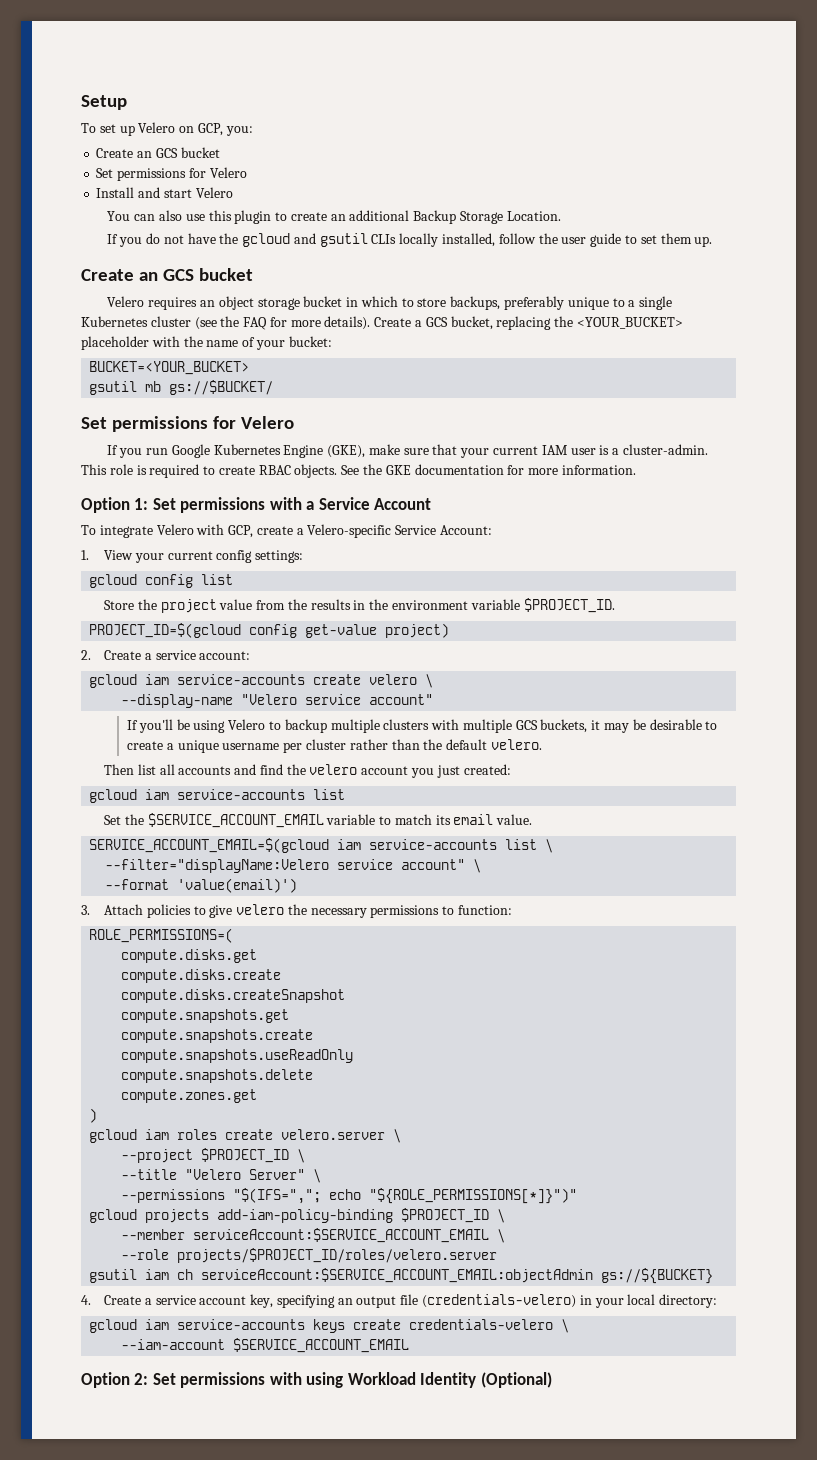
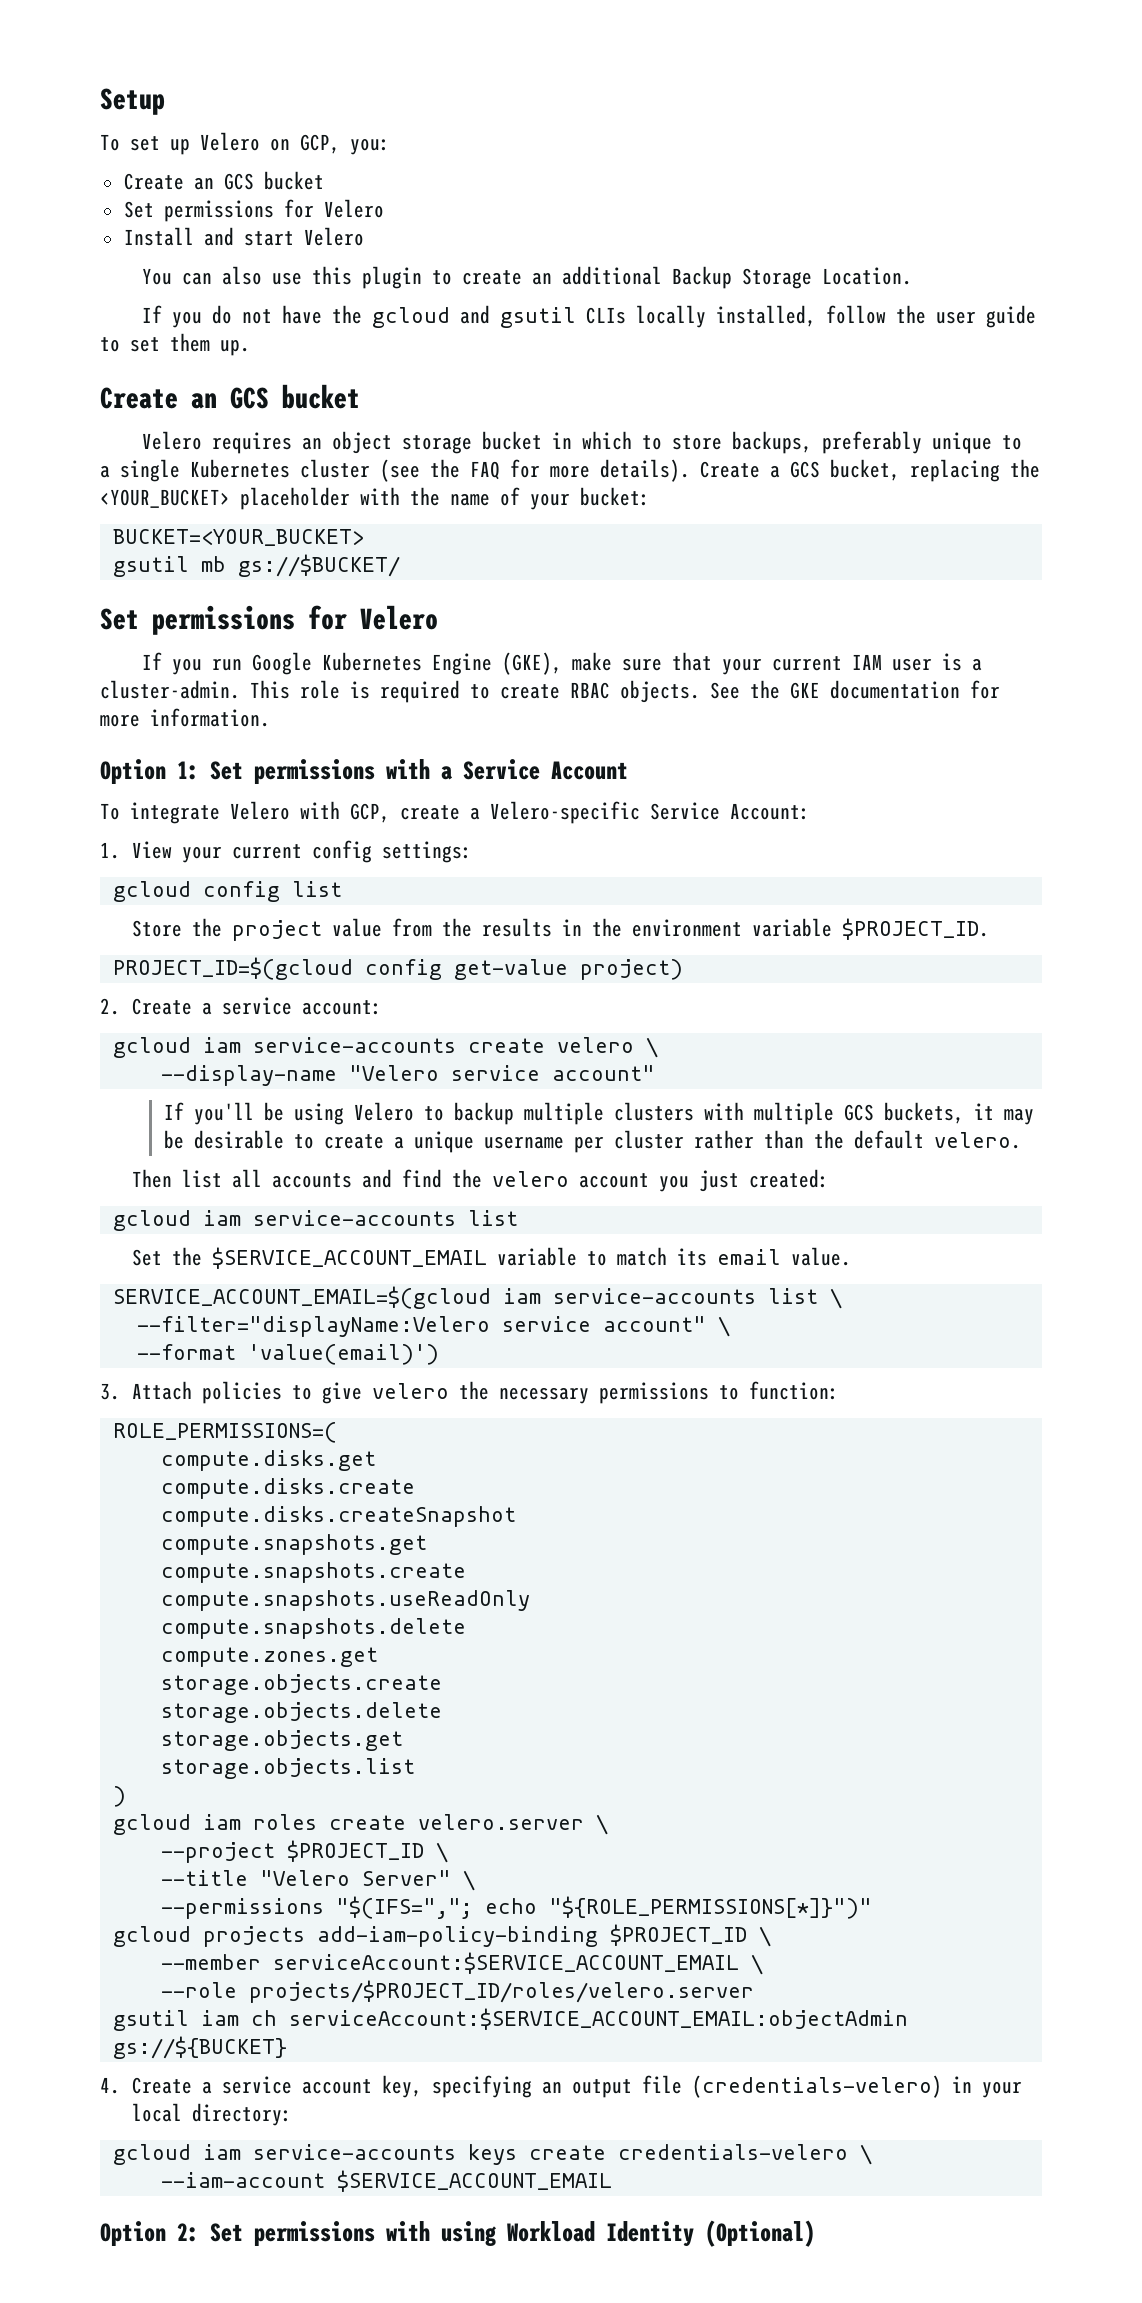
+ storage.objects.create
+ storage.objects.delete
+ storage.objects.get
+ storage.objects.list

